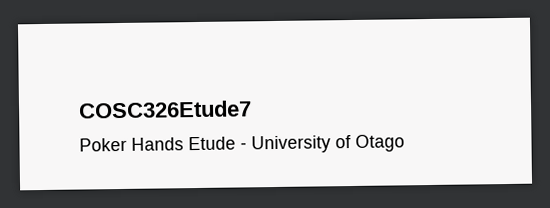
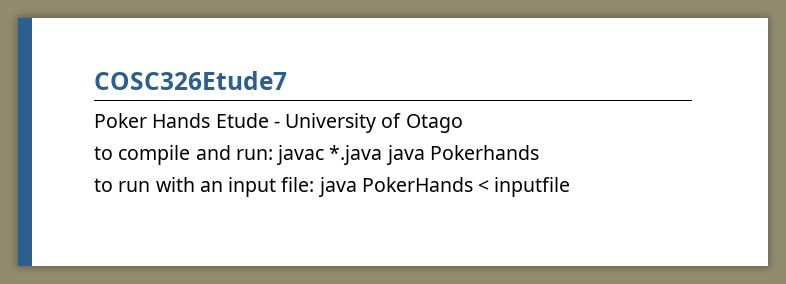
+ to compile and run: javac *.java java Pokerhands
+ to run with an input file: java PokerHands < inputfile

